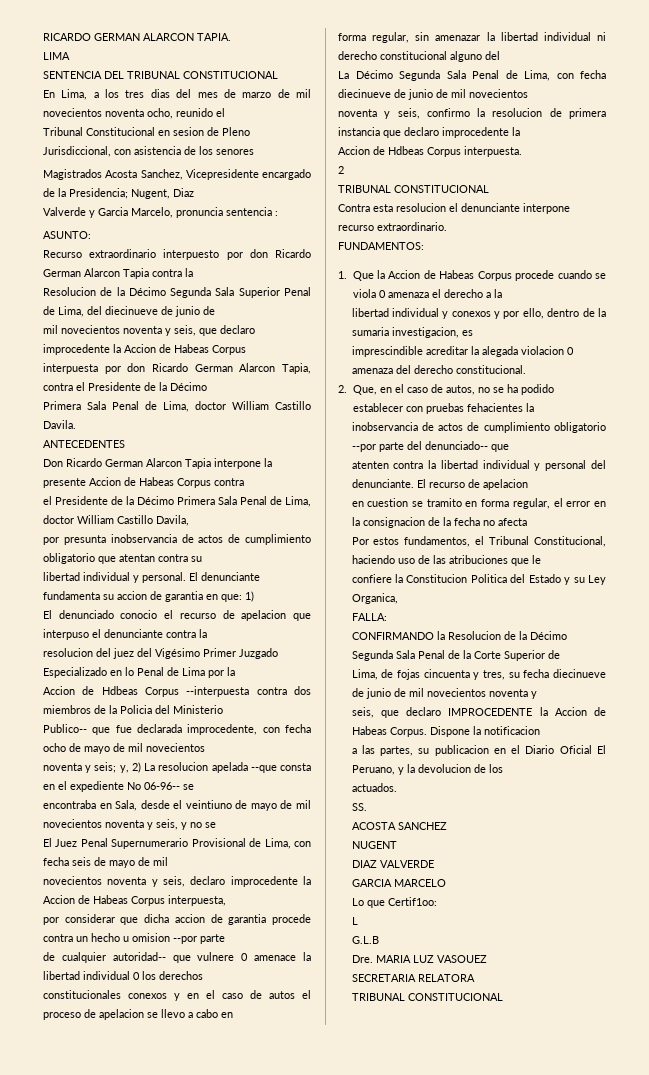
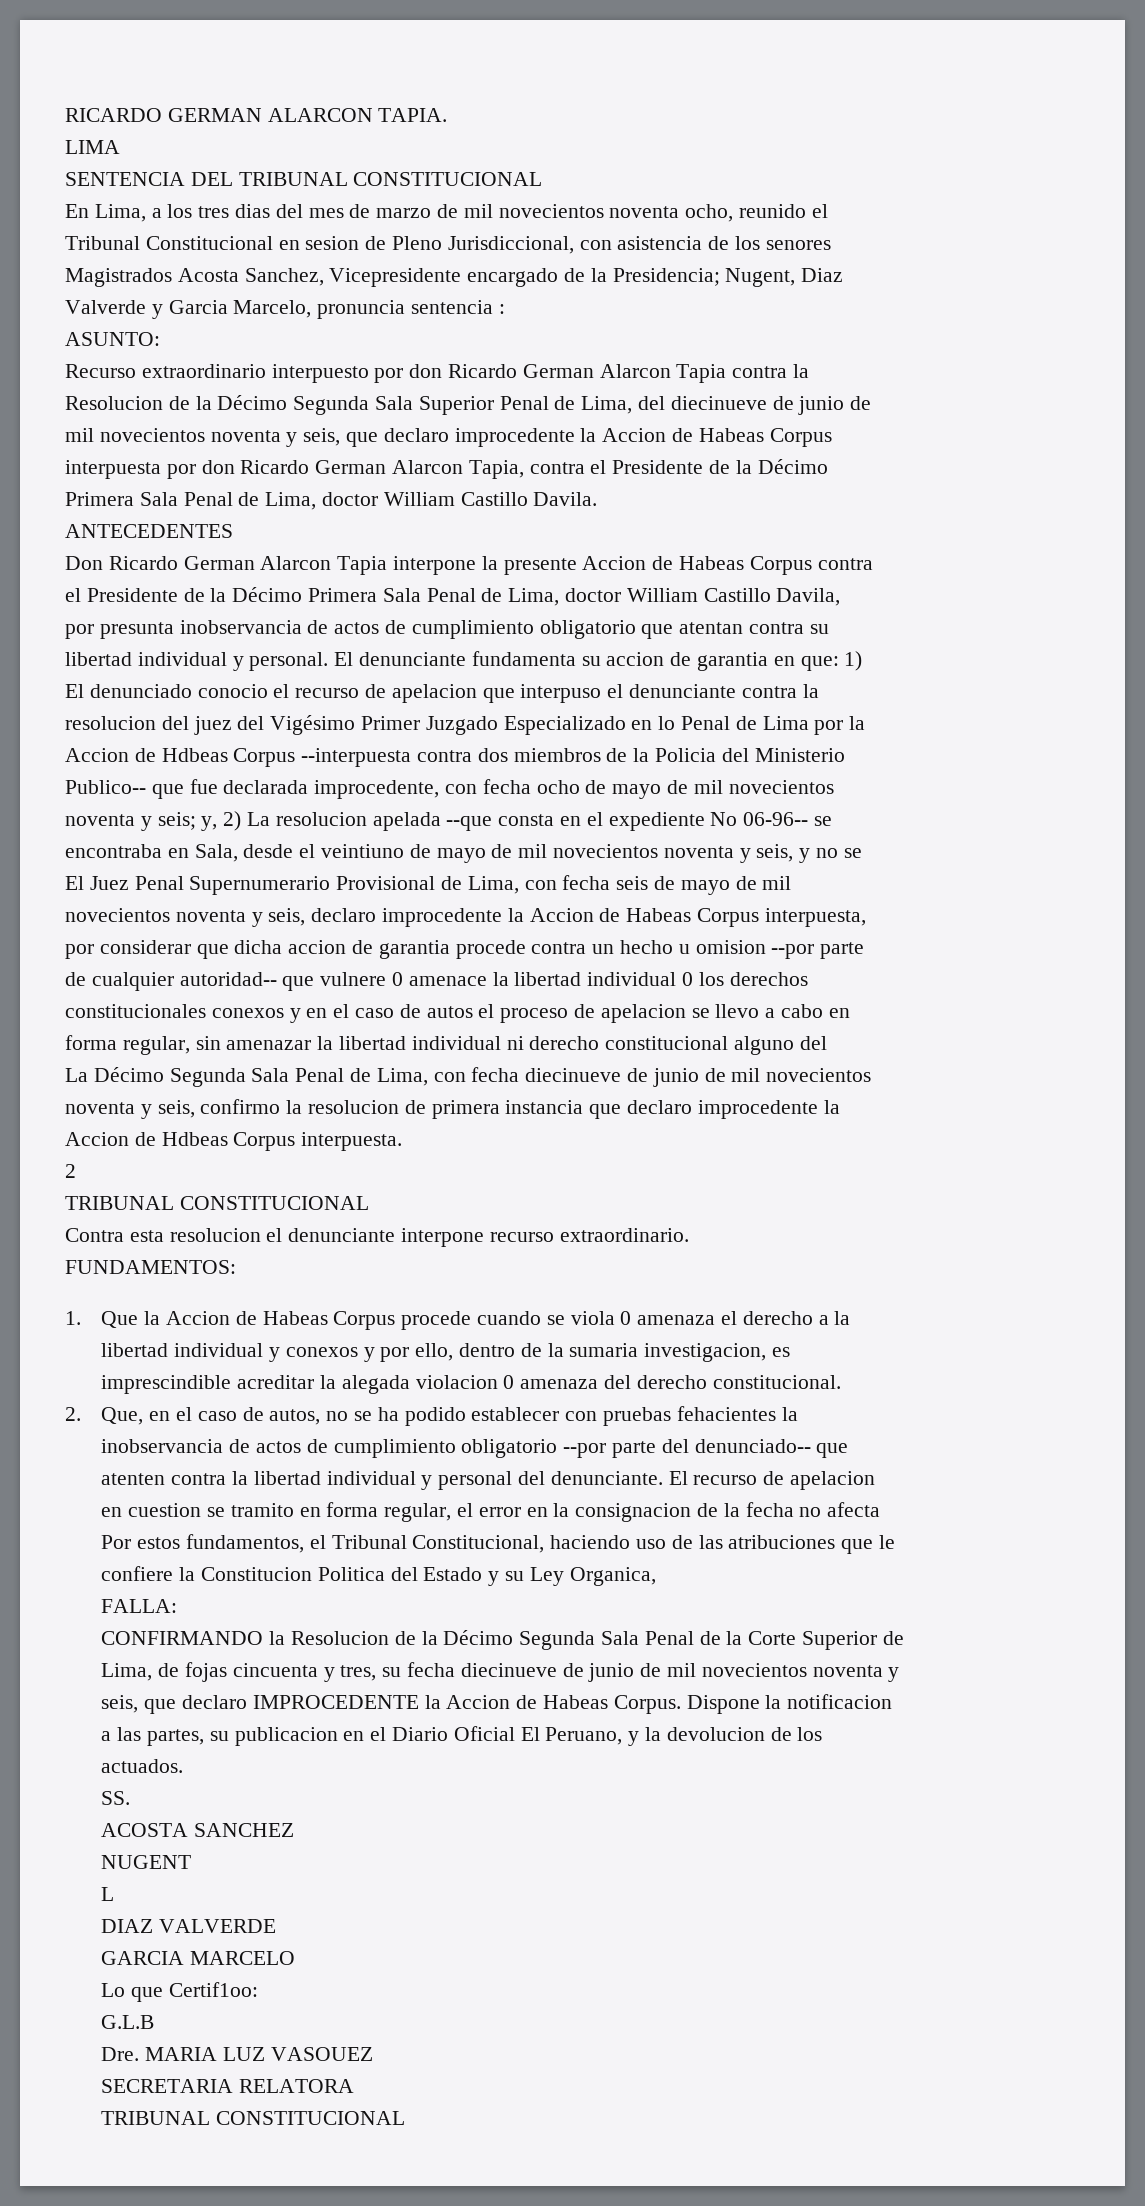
+ L
- L

